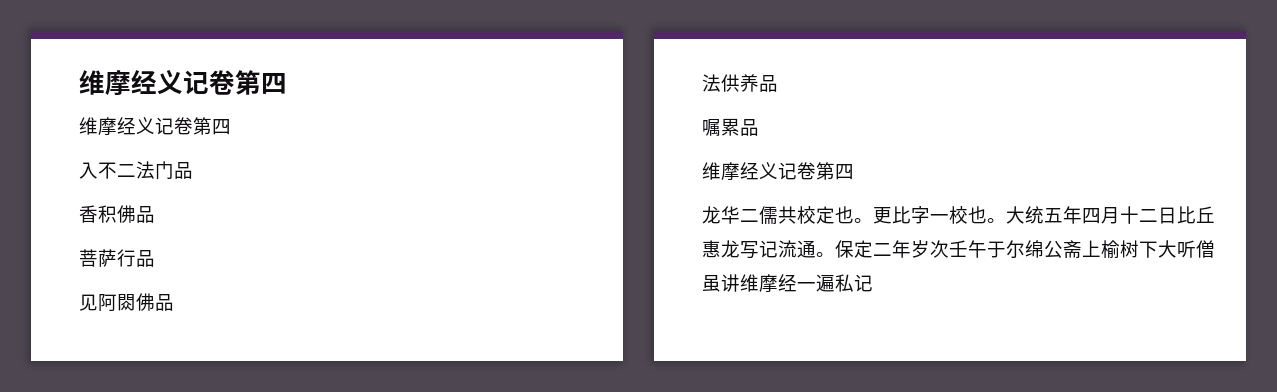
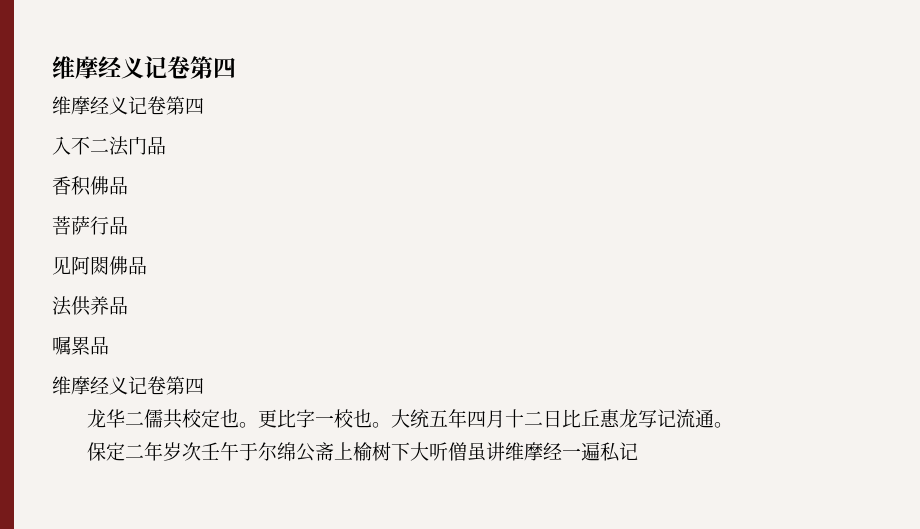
- 大统五年四月十二日比丘惠龙写记流通。保定二年岁次壬午于尔绵公斋上榆树下大听僧虽讲维摩经一遍私记
+ 大统五年四月十二日比丘惠龙写记流通。
+ 保定二年岁次壬午于尔绵公斋上榆树下大听僧虽讲维摩经一遍私记

